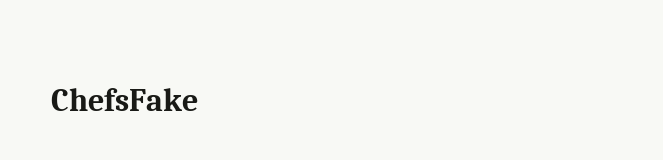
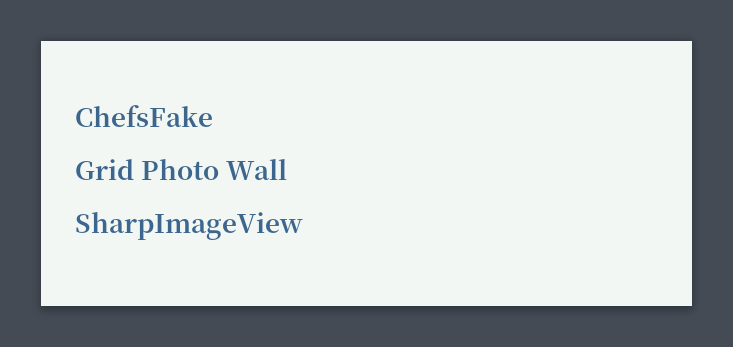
+ Grid Photo Wall
+ SharpImageView

